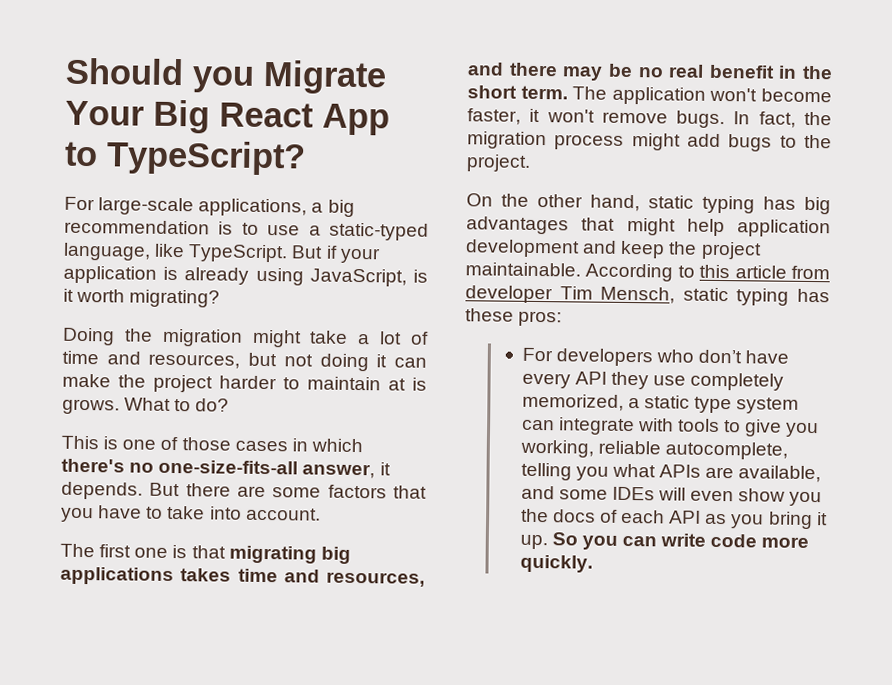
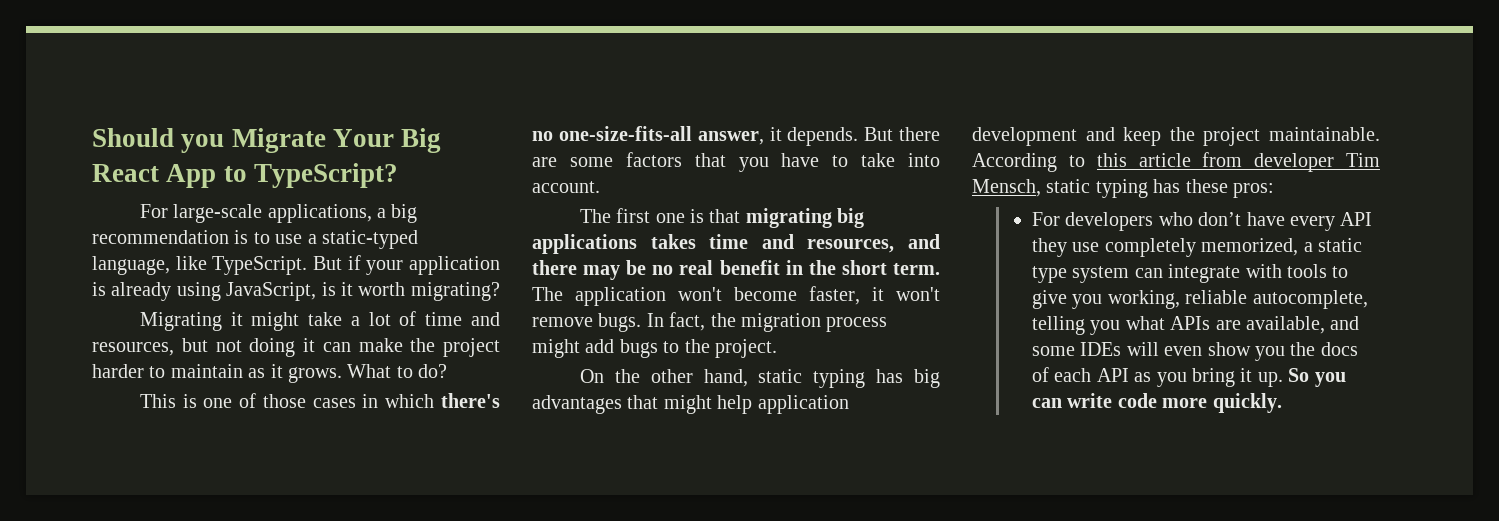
- Doing the migration might take a lot of time and resources, but not doing it can make the project harder to maintain at is grows.
+ Migrating it might take a lot of time and resources, but not doing it can make the project harder to maintain as it grows.

